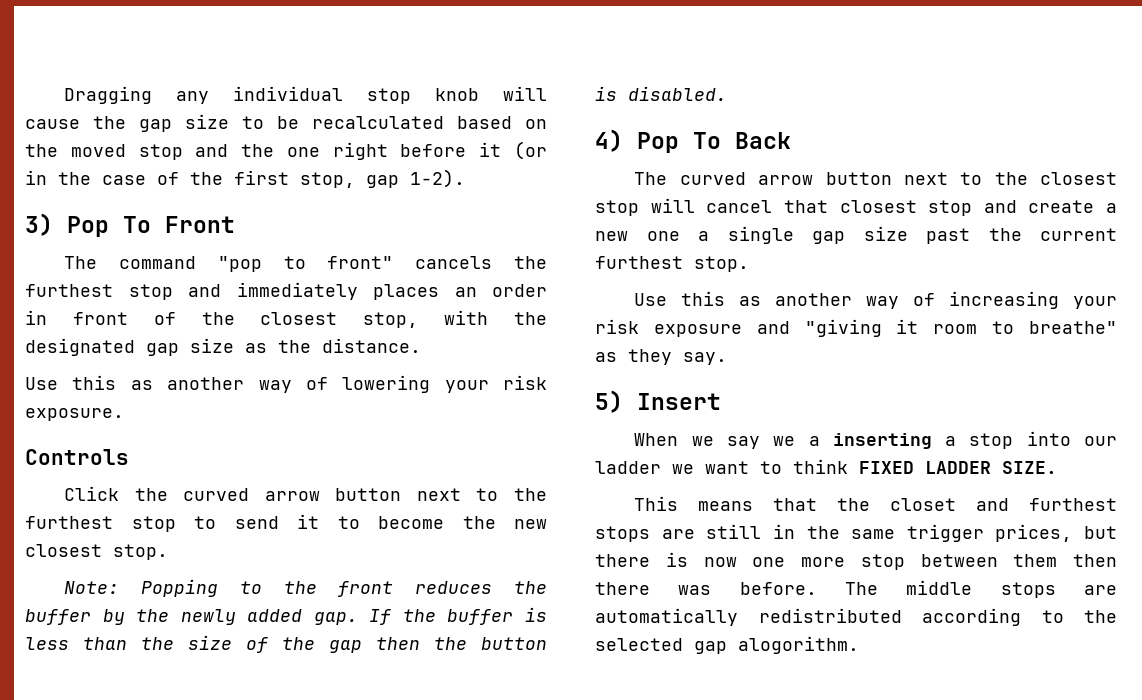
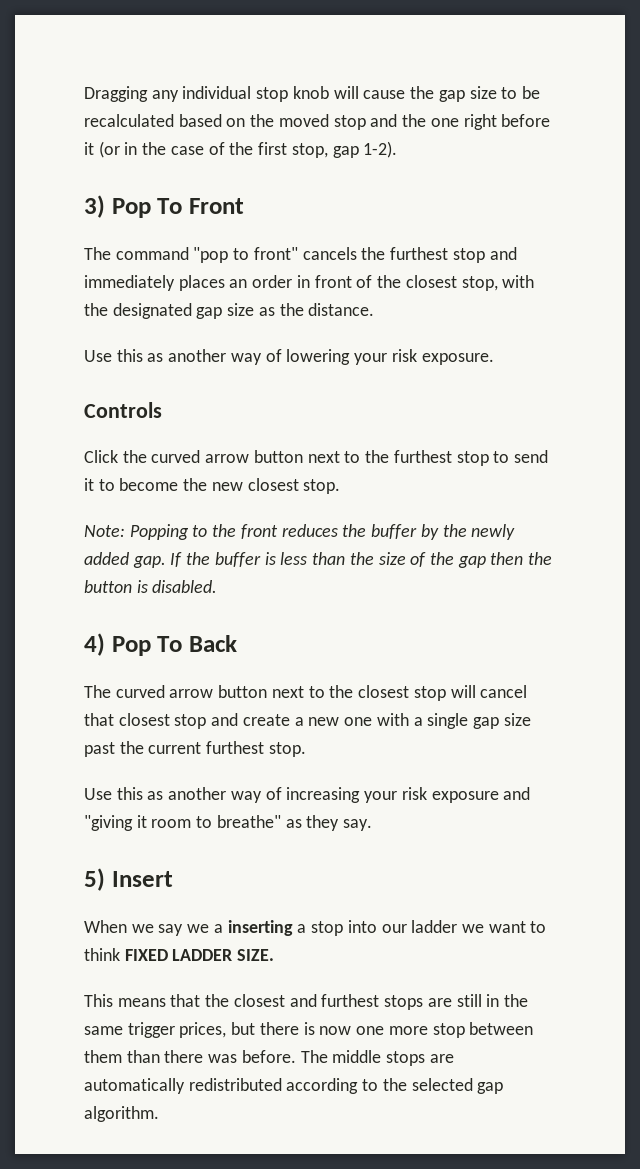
- The curved arrow button next to the closest stop will cancel that closest stop and create a new one a single gap size past the current furthest stop.
+ The curved arrow button next to the closest stop will cancel that closest stop and create a new one with a single gap size past the current furthest stop.
- This means that the closet and furthest stops are still in the same trigger prices, but there is now one more stop between them then there was before.
+ This means that the closest and furthest stops are still in the same trigger prices, but there is now one more stop between them than there was before.
- The middle stops are automatically redistributed according to the selected gap alogorithm.
+ The middle stops are automatically redistributed according to the selected gap algorithm.

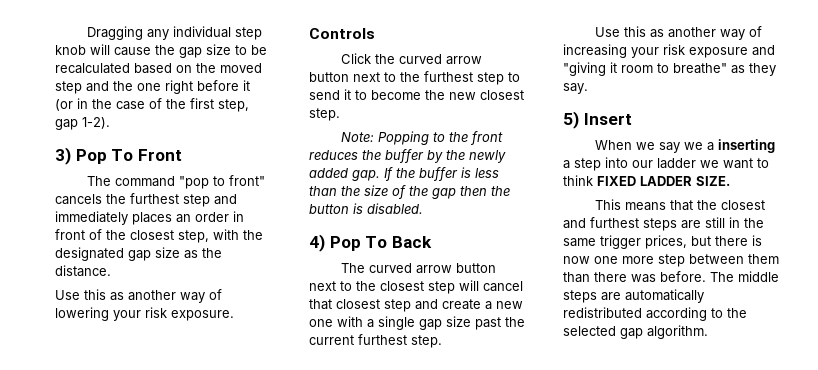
- Dragging any individual stop knob will cause the gap size to be recalculated based on the moved stop and the one right before it (or in the case of the first stop, gap 1-2).
+ Dragging any individual step knob will cause the gap size to be recalculated based on the moved step and the one right before it (or in the case of the first step, gap 1-2).
- The command "pop to front" cancels the furthest stop and immediately places an order in front of the closest stop, with the designated gap size as the distance.
+ The command "pop to front" cancels the furthest step and immediately places an order in front of the closest step, with the designated gap size as the distance.
- Click the curved arrow button next to the furthest stop to send it to become the new closest stop.
+ Click the curved arrow button next to the furthest step to send it to become the new closest step.
- The curved arrow button next to the closest stop will cancel that closest stop and create a new one with a single gap size past the current furthest stop.
+ The curved arrow button next to the closest step will cancel that closest step and create a new one with a single gap size past the current furthest step.
- When we say we a inserting a stop into our ladder we want to think FIXED LADDER SIZE.
+ When we say we a inserting a step into our ladder we want to think FIXED LADDER SIZE.
- This means that the closest and furthest stops are still in the same trigger prices, but there is now one more stop between them than there was before.
+ This means that the closest and furthest steps are still in the same trigger prices, but there is now one more step between them than there was before.
- The middle stops are automatically redistributed according to the selected gap algorithm.
+ The middle steps are automatically redistributed according to the selected gap algorithm.

